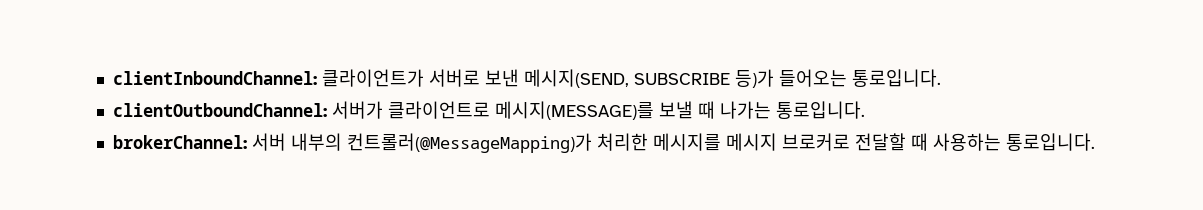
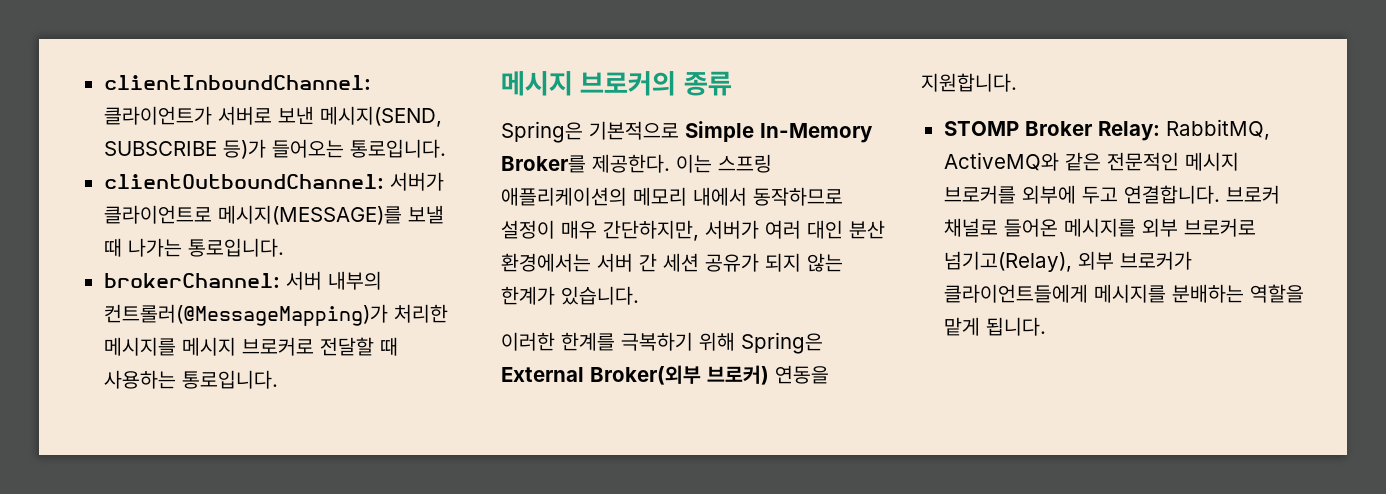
+ 메시지 브로커의 종류
+ Spring은 기본적으로 Simple In-Memory Broker를 제공한다. 이는 스프링 애플리케이션의 메모리 내에서 동작하므로 설정이 매우 간단하지만, 서버가 여러 대인 분산 환경에서는 서버 간 세션 공유가 되지 않는 한계가 있습니다.
+ 이러한 한계를 극복하기 위해 Spring은 External Broker(외부 브로커) 연동을 지원합니다.
+ STOMP Broker Relay: RabbitMQ, ActiveMQ와 같은 전문적인 메시지 브로커를 외부에 두고 연결합니다. 브로커 채널로 들어온 메시지를 외부 브로커로 넘기고(Relay), 외부 브로커가 클라이언트들에게 메시지를 분배하는 역할을 맡게 됩니다.

